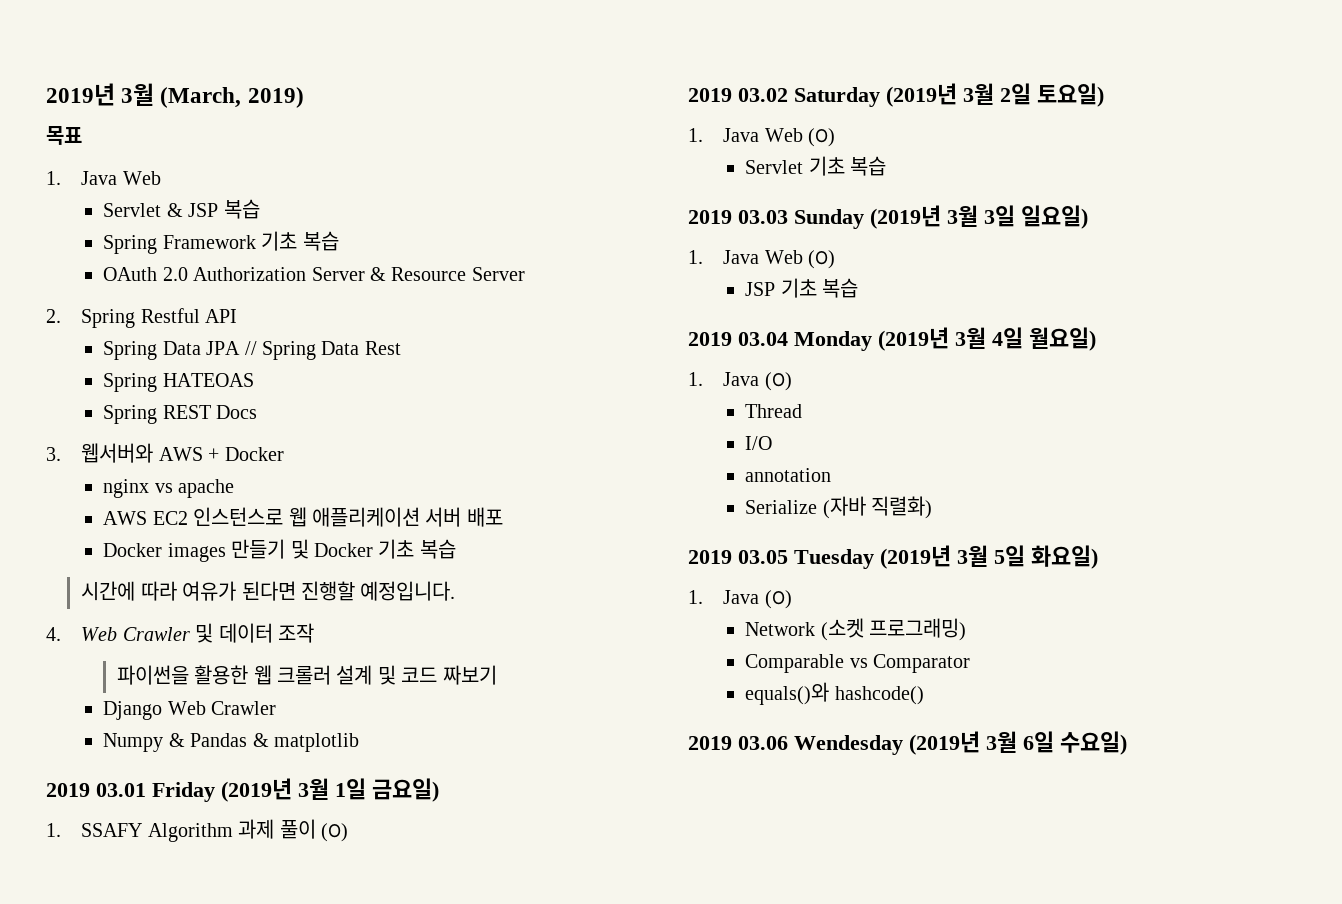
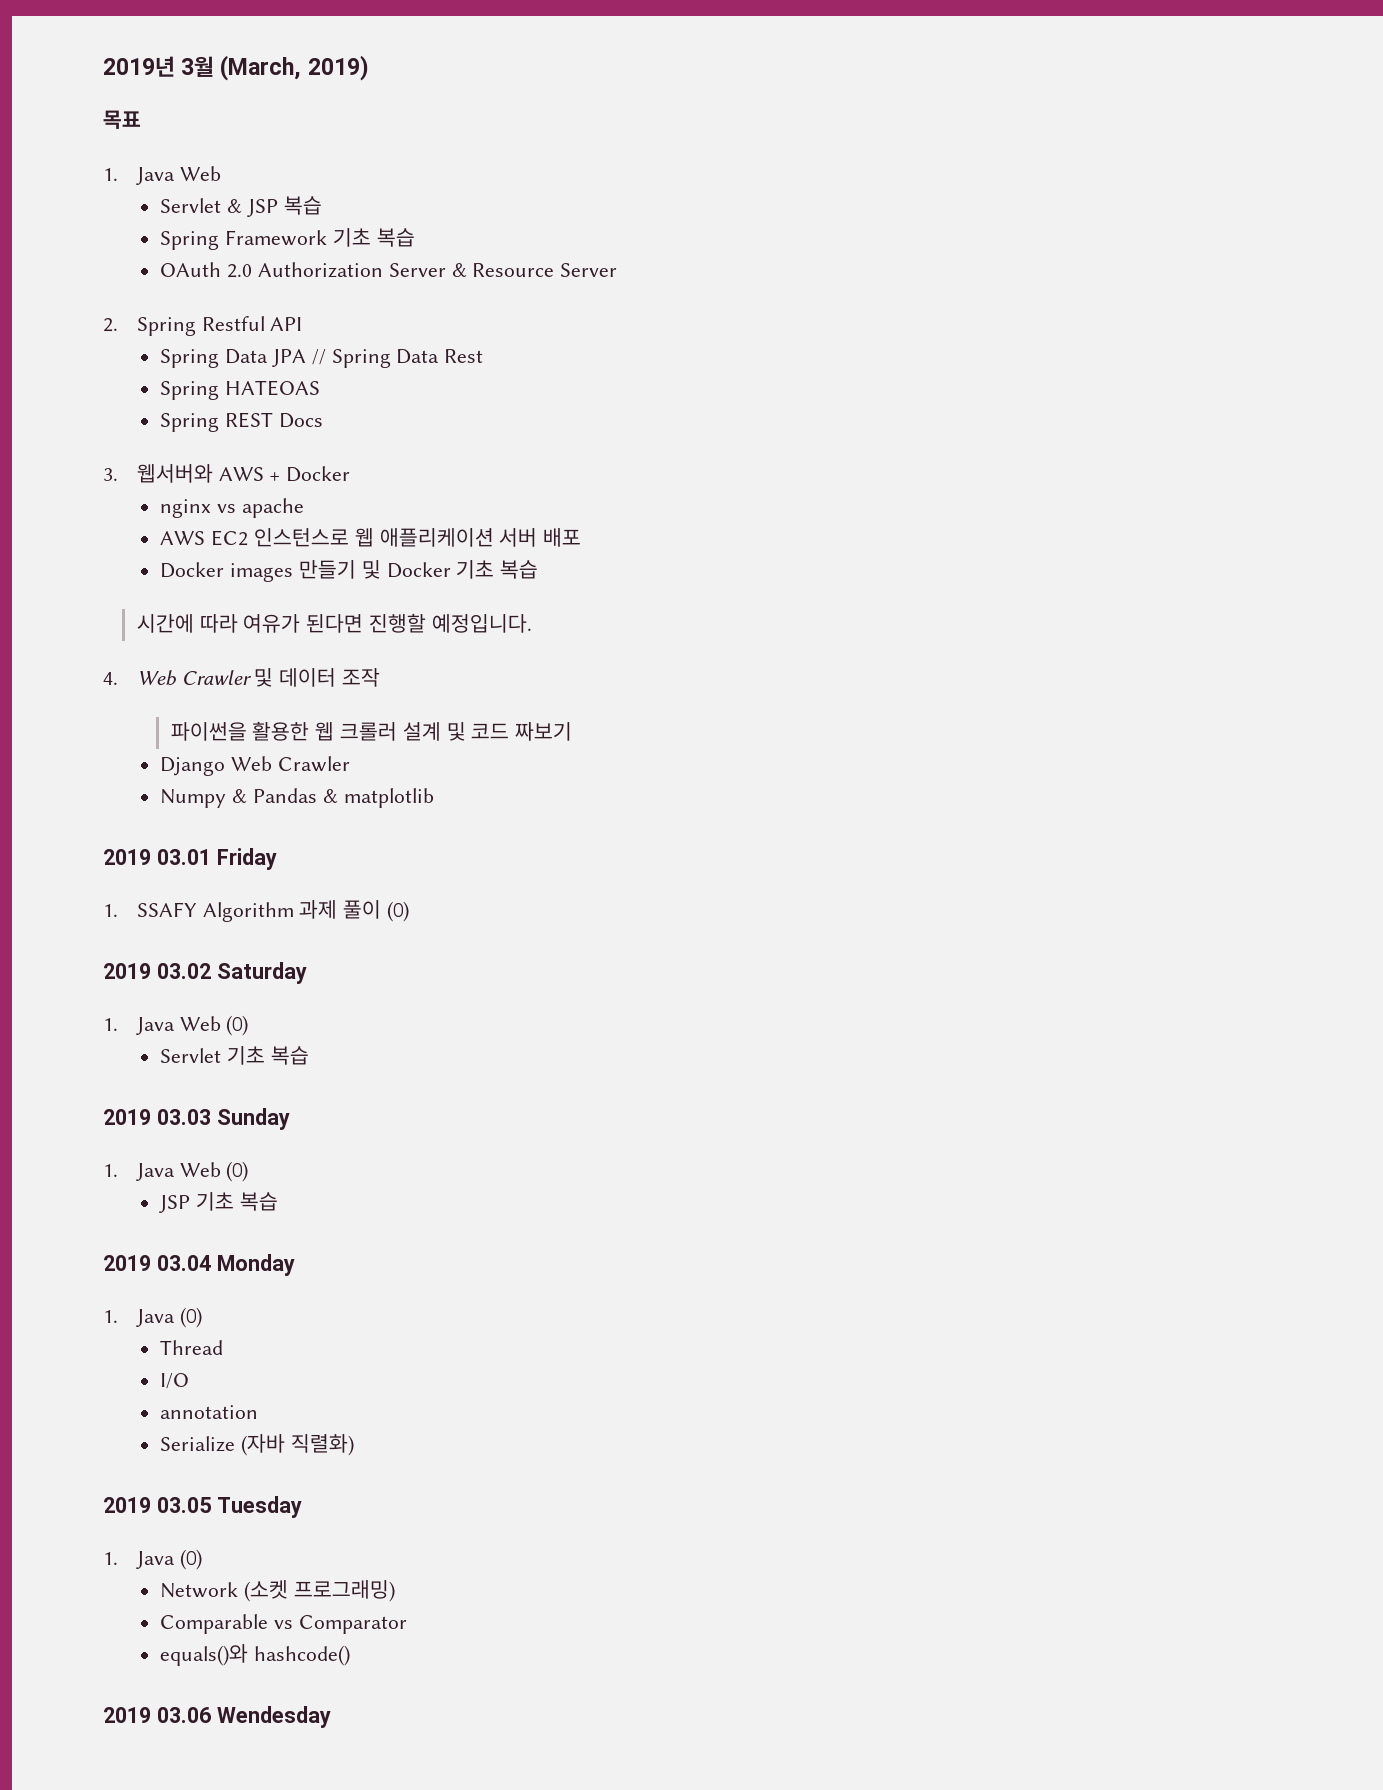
- 2019 03.01 Friday (2019년 3월 1일 금요일)
+ 2019 03.01 Friday
- 2019 03.02 Saturday (2019년 3월 2일 토요일)
+ 2019 03.02 Saturday
- 2019 03.03 Sunday (2019년 3월 3일 일요일)
+ 2019 03.03 Sunday
- 2019 03.04 Monday (2019년 3월 4일 월요일)
+ 2019 03.04 Monday
- 2019 03.05 Tuesday (2019년 3월 5일 화요일)
+ 2019 03.05 Tuesday
- 2019 03.06 Wendesday (2019년 3월 6일 수요일)
+ 2019 03.06 Wendesday

